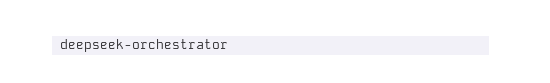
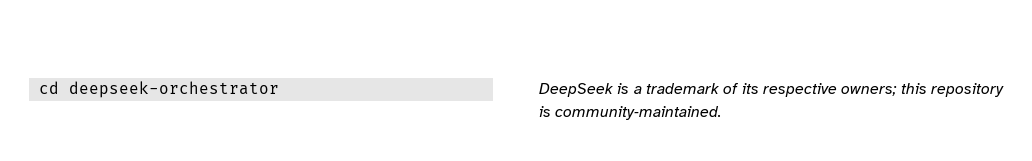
- deepseek-orchestrator
+ cd deepseek-orchestrator
+ DeepSeek is a trademark of its respective owners; this repository is community‑maintained.

